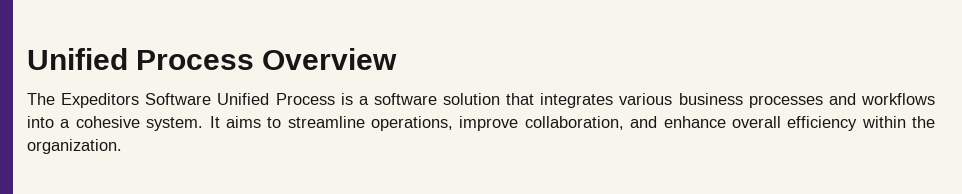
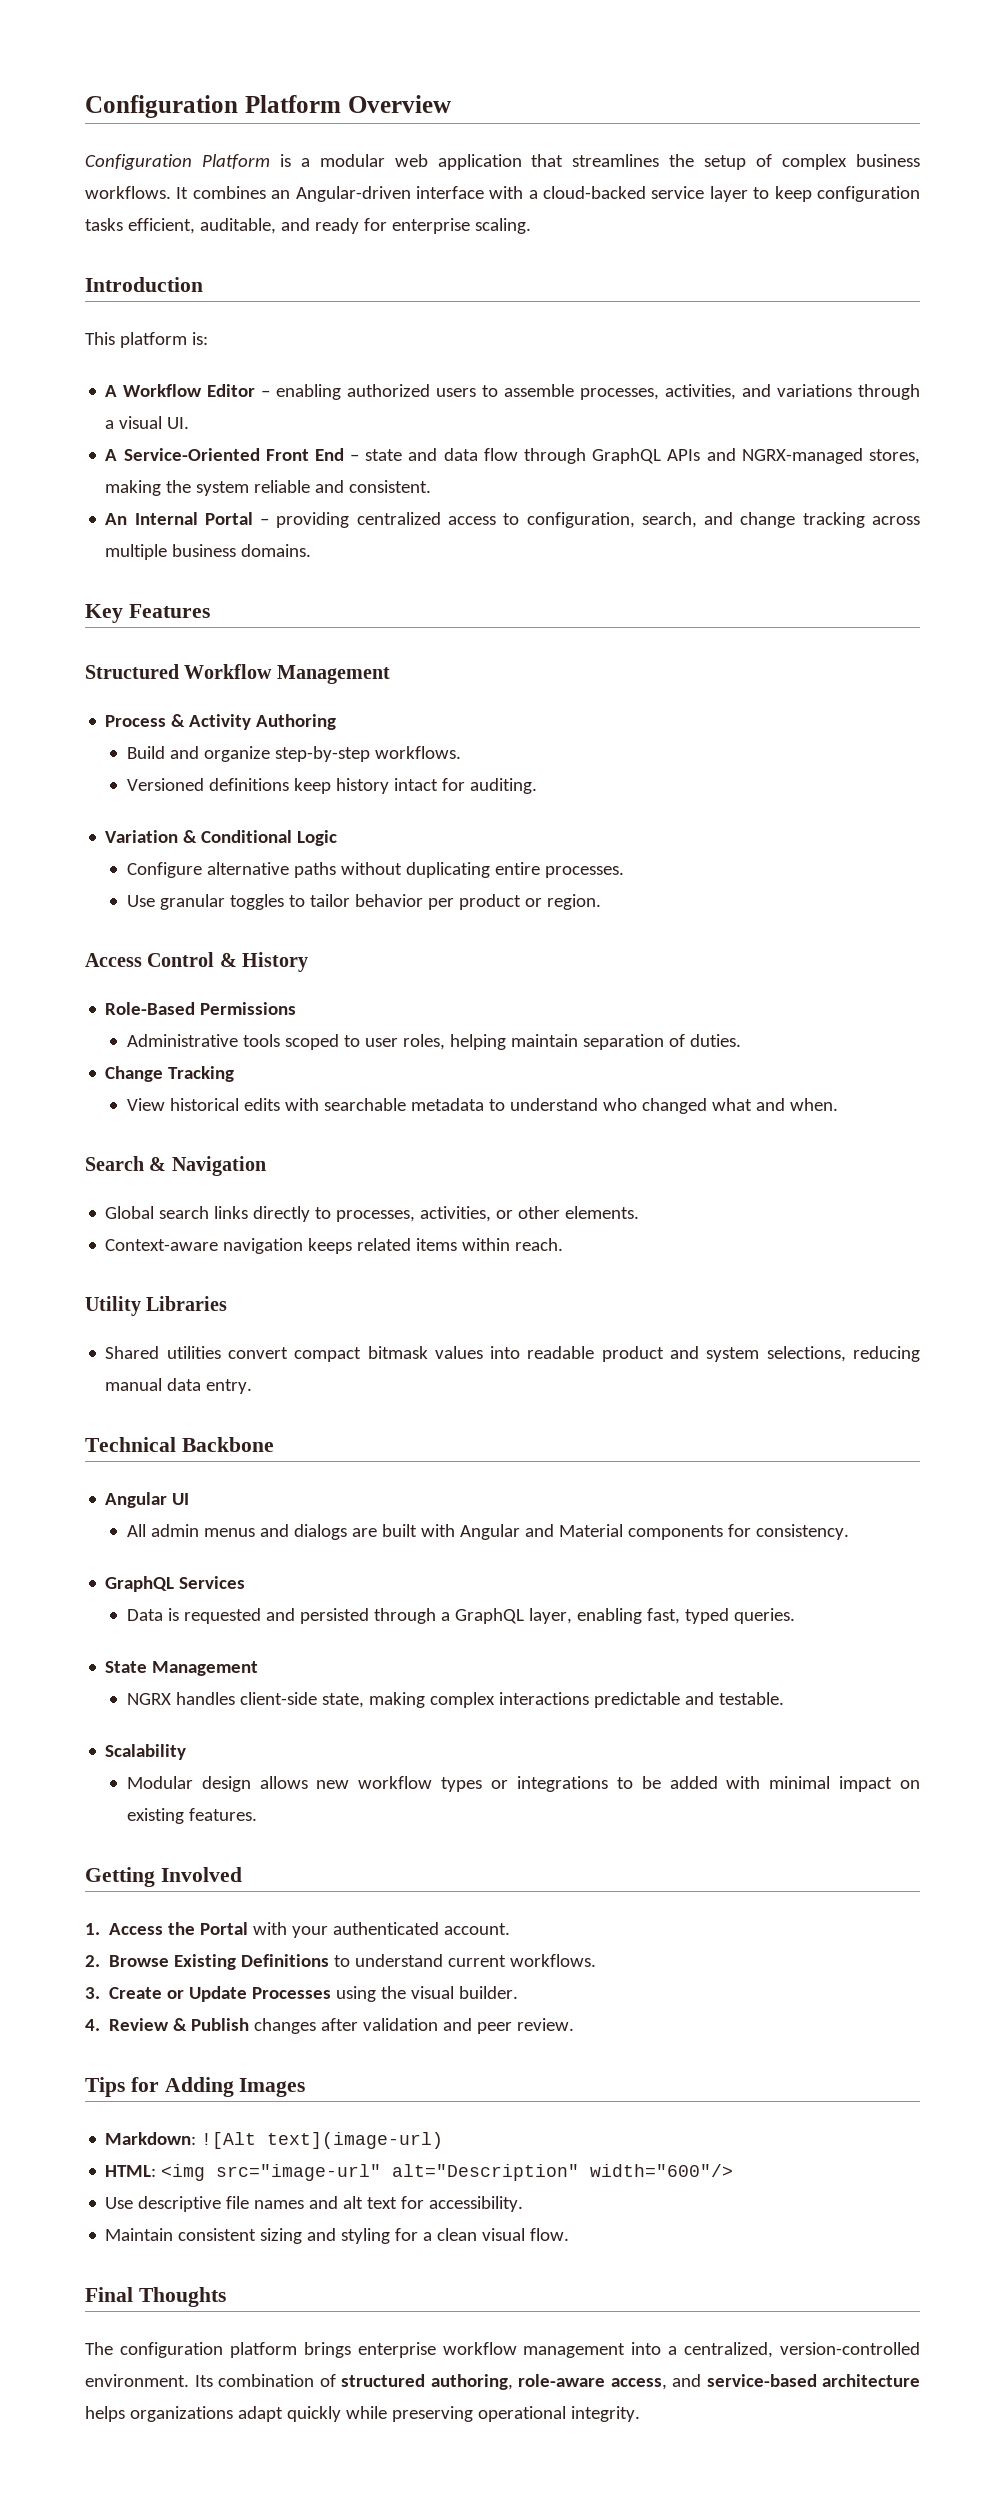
- Unified Process Overview
+ Configuration Platform Overview
- The Expeditors Software Unified Process is a software solution that integrates various business processes and workflows into a cohesive system. It aims to streamline operations, improve collaboration, and enhance overall efficiency within the organization.
+ Configuration Platform is a modular web application that streamlines the setup of complex business workflows. It combines an Angular-driven interface with a cloud-backed service layer to keep configuration tasks efficient, auditable, and ready for enterprise scaling.
+ Introduction
+ This platform is:
+ A Workflow Editor – enabling authorized users to assemble processes, activities, and variations through a visual UI.
+ A Service-Oriented Front End – state and data flow through GraphQL APIs and NGRX-managed stores, making the system reliable and consistent.
+ An Internal Portal – providing centralized access to configuration, search, and change tracking across multiple business domains.
+ Key Features
+ Structured Workflow Management
+ Process & Activity Authoring
+ Build and organize step-by-step workflows.
+ Versioned definitions keep history intact for auditing.
+ Variation & Conditional Logic
+ Configure alternative paths without duplicating entire processes.
+ Use granular toggles to tailor behavior per product or region.
+ Access Control & History
+ Role-Based Permissions
+ Administrative tools scoped to user roles, helping maintain separation of duties.
+ Change Tracking
+ View historical edits with searchable metadata to understand who changed what and when.
+ Search & Navigation
+ Global search links directly to processes, activities, or other elements.
+ Context-aware navigation keeps related items within reach.
+ Utility Libraries
+ Shared utilities convert compact bitmask values into readable product and system selections, reducing manual data entry.
+ Technical Backbone
+ Angular UI
+ All admin menus and dialogs are built with Angular and Material components for consistency.
+ GraphQL Services
+ Data is requested and persisted through a GraphQL layer, enabling fast, typed queries.
+ State Management
+ NGRX handles client-side state, making complex interactions predictable and testable.
+ Scalability
+ Modular design allows new workflow types or integrations to be added with minimal impact on existing features.
+ Getting Involved
+ 1. Access the Portal with your authenticated account.
+ 2. Browse Existing Definitions to understand current workflows.
+ 3. Create or Update Processes using the visual builder.
+ 4. Review & Publish changes after validation and peer review.
+ Tips for Adding Images
+ Markdown: ![Alt text](image-url)
+ HTML: <img src="image-url" alt="Description" width="600"/>
+ Use descriptive file names and alt text for accessibility.
+ Maintain consistent sizing and styling for a clean visual flow.
+ Final Thoughts
+ The configuration platform brings enterprise workflow management into a centralized, version-controlled environment. Its combination of structured authoring, role-aware access, and service-based architecture helps organizations adapt quickly while preserving operational integrity.

